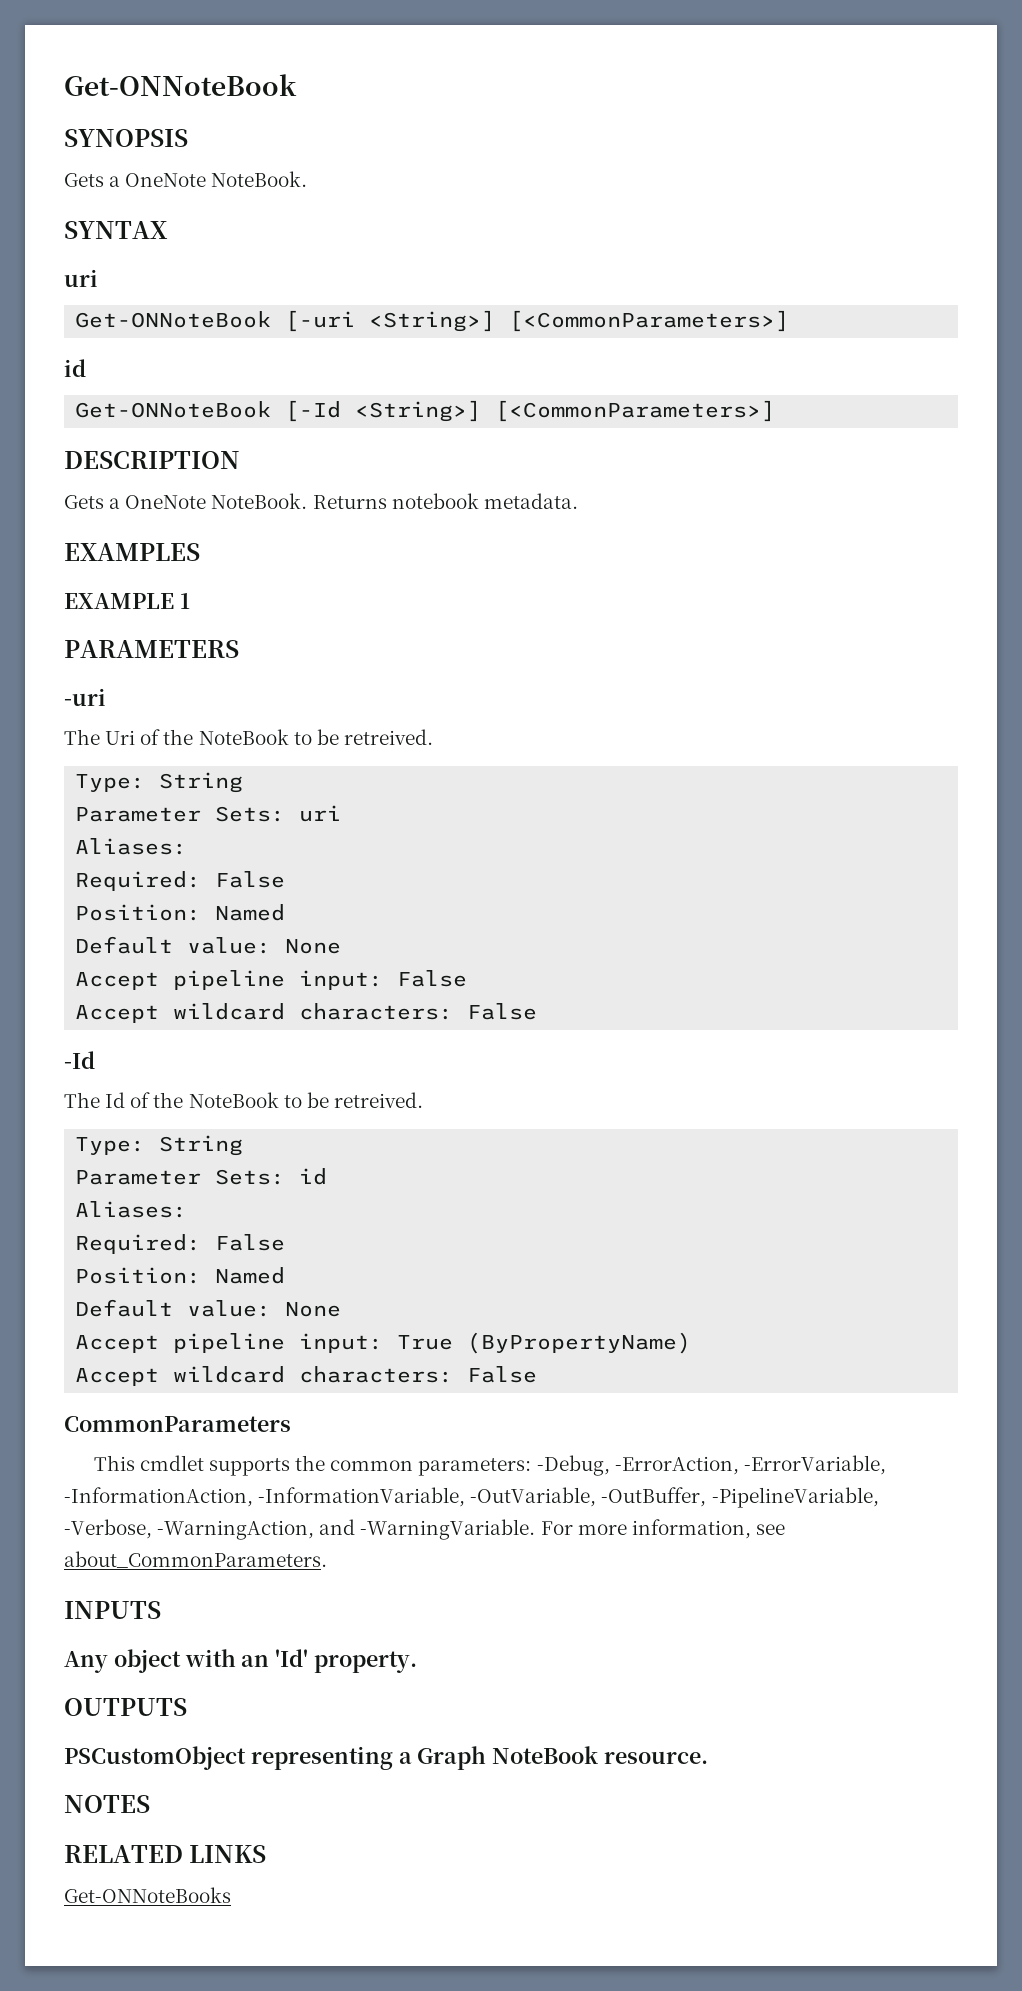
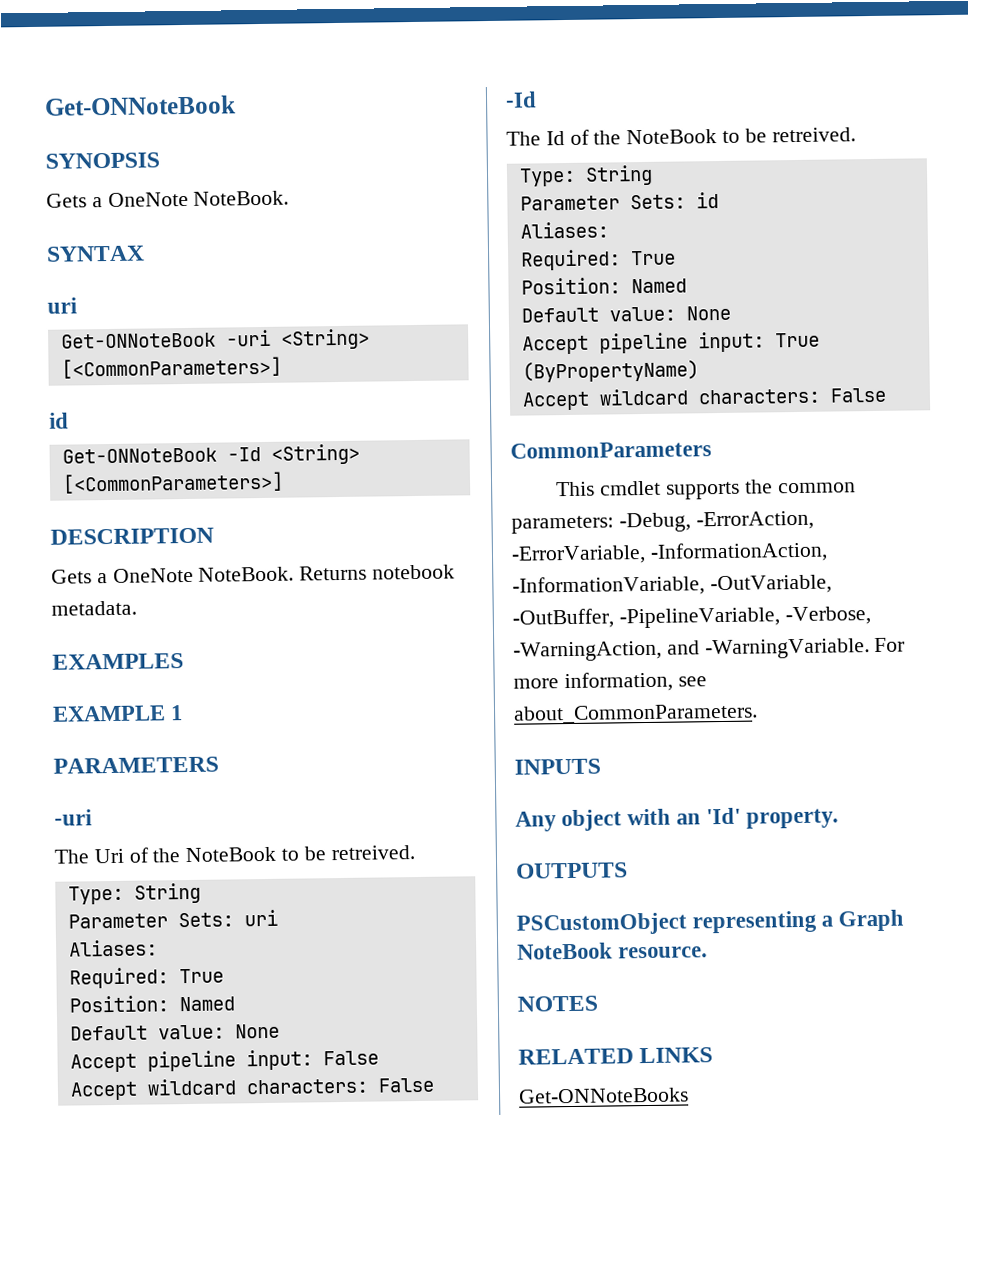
- Get-ONNoteBook [-uri <String>] [<CommonParameters>]
+ Get-ONNoteBook -uri <String> [<CommonParameters>]
- Get-ONNoteBook [-Id <String>] [<CommonParameters>]
+ Get-ONNoteBook -Id <String> [<CommonParameters>]
  Parameter Sets: uri
  Aliases:
- Required: False
+ Required: True
  Parameter Sets: id
  Aliases:
- Required: False
+ Required: True

